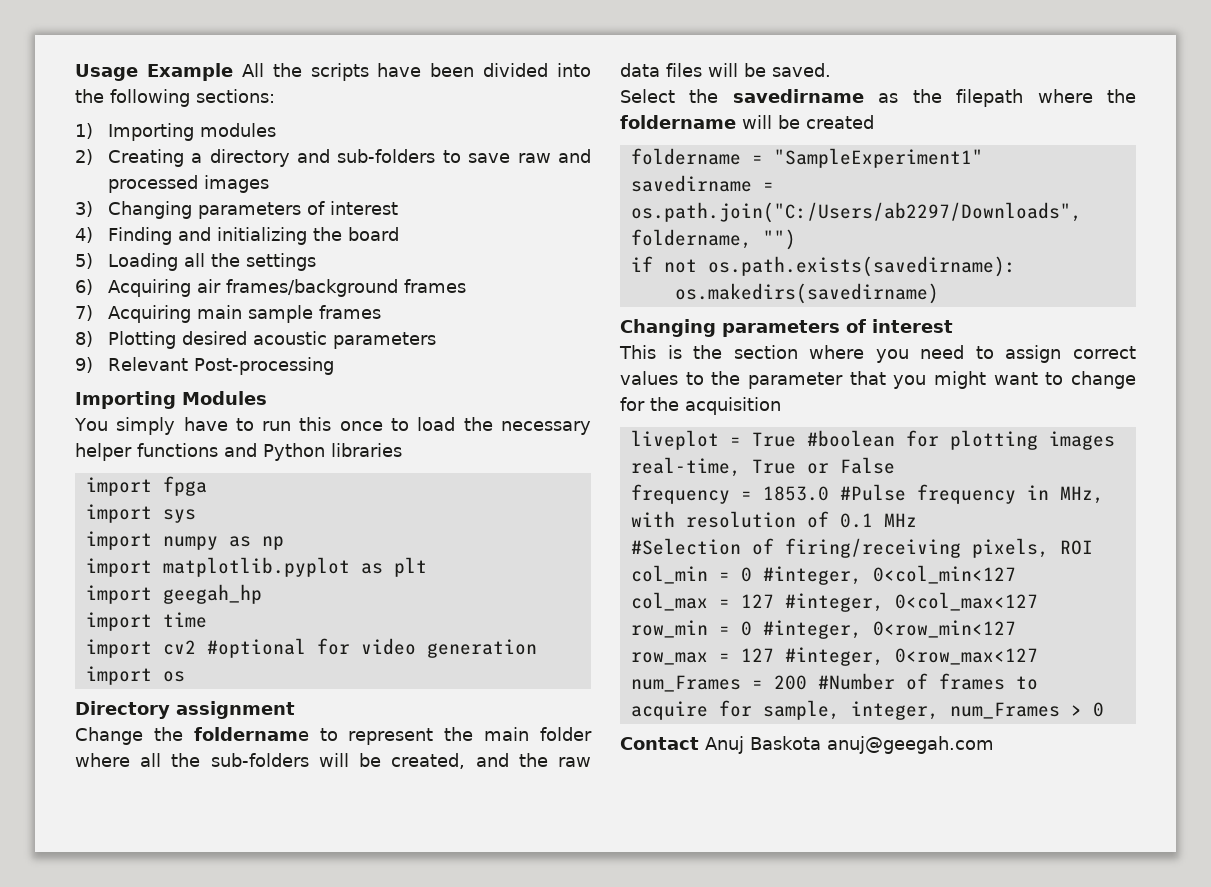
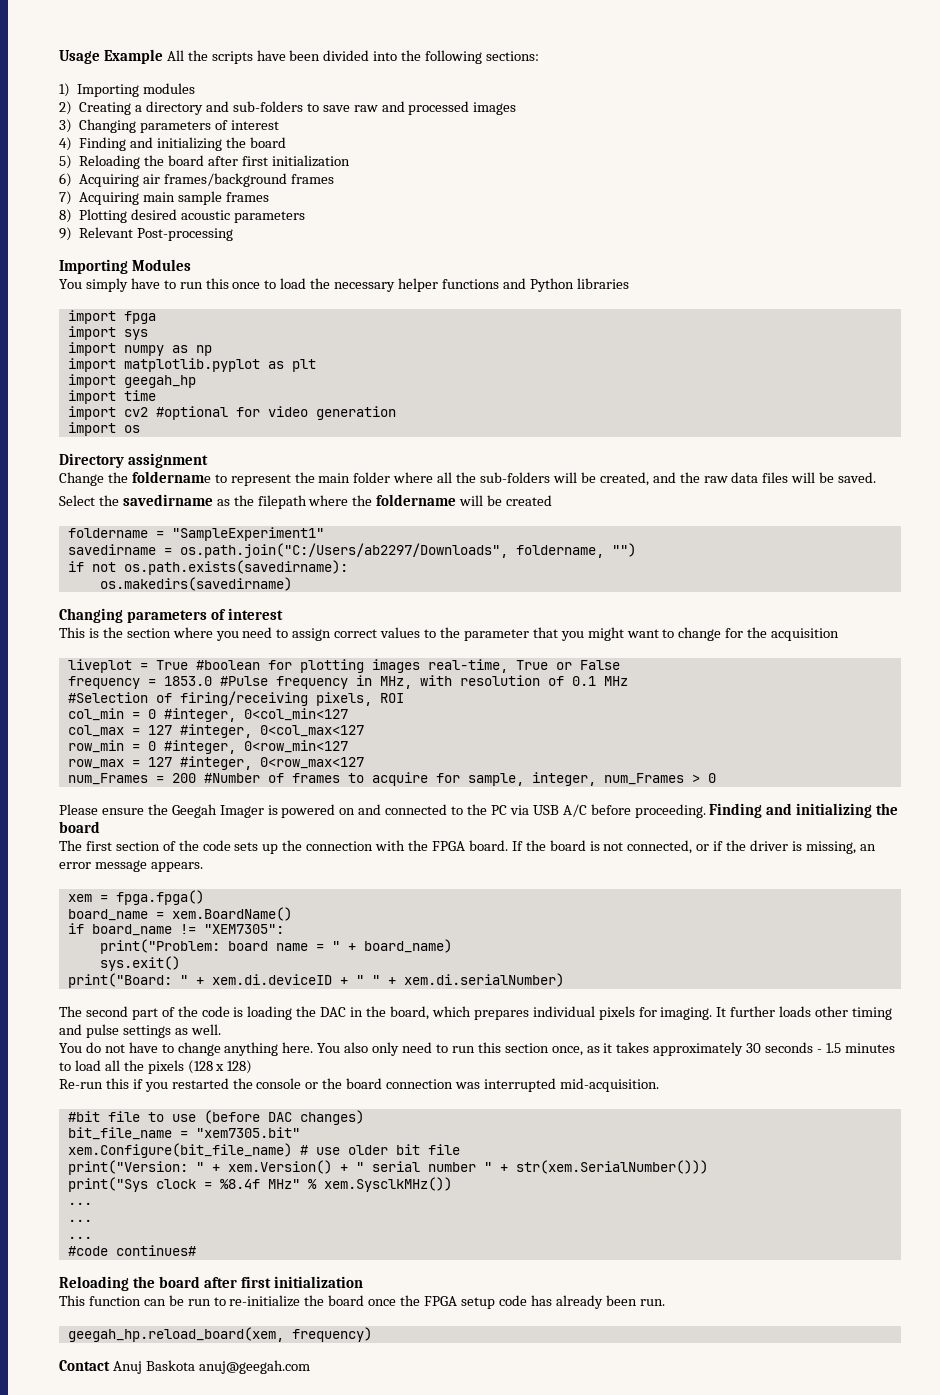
- 5) Loading all the settings
+ 5) Reloading the board after first initialization
+ Please ensure the Geegah Imager is powered on and connected to the PC via USB A/C before proceeding. Finding and initializing the board
+ The first section of the code sets up the connection with the FPGA board. If the board is not connected, or if the driver is missing, an error message appears.
+ xem = fpga.fpga()
+ board_name = xem.BoardName()
+ if board_name != "XEM7305":
+ print("Problem: board name = " + board_name)
+ sys.exit()
+ print("Board: " + xem.di.deviceID + " " + xem.di.serialNumber)
+ The second part of the code is loading the DAC in the board, which prepares individual pixels for imaging. It further loads other timing and pulse settings as well.
+ You do not have to change anything here. You also only need to run this section once, as it takes approximately 30 seconds - 1.5 minutes to load all the pixels (128 x 128)
+ Re-run this if you restarted the console or the board connection was interrupted mid-acquisition.
+ #bit file to use (before DAC changes)
+ bit_file_name = "xem7305.bit"
+ xem.Configure(bit_file_name) # use older bit file
+ print("Version: " + xem.Version() + " serial number " + str(xem.SerialNumber()))
+ print("Sys clock = %8.4f MHz" % xem.SysclkMHz())
+ ...
+ ...
+ ...
+ #code continues#
+ Reloading the board after first initialization
+ This function can be run to re-initialize the board once the FPGA setup code has already been run.
+ geegah_hp.reload_board(xem, frequency)

